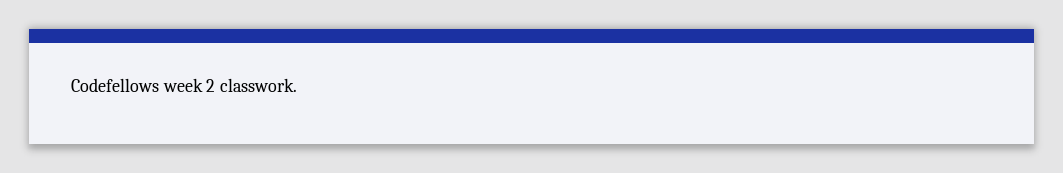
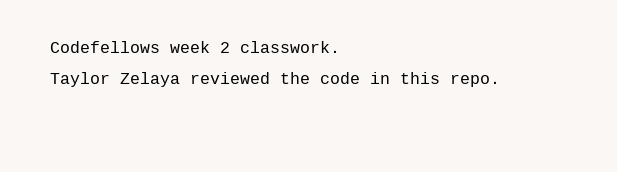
+ Taylor Zelaya reviewed the code in this repo.

